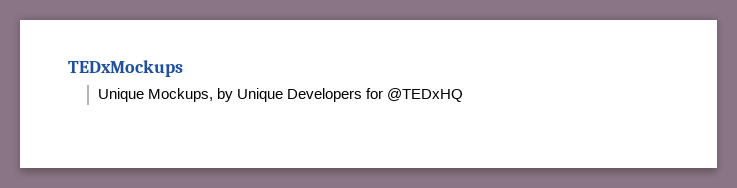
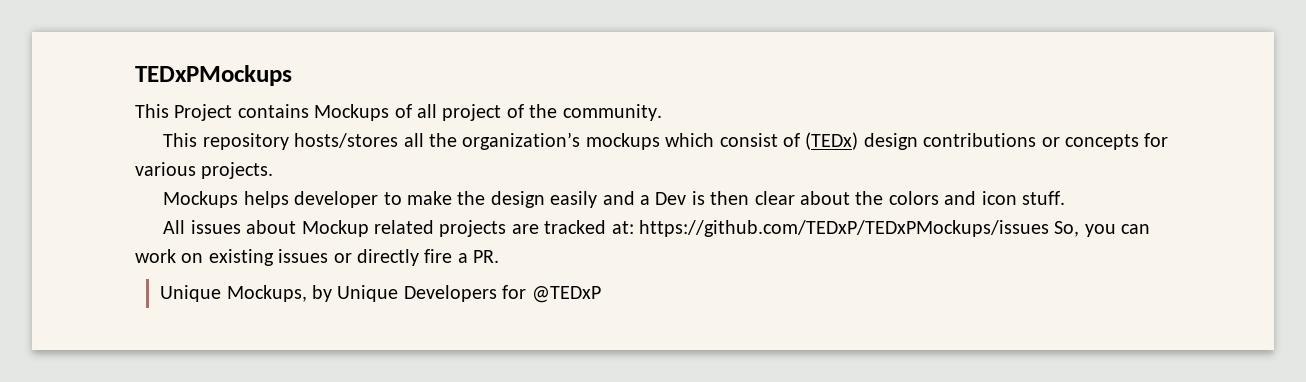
- TEDxMockups
+ TEDxPMockups
+ This Project contains Mockups of all project of the community.
+ This repository hosts/stores all the organization’s mockups which consist of (TEDx) design contributions or concepts for various projects.
+ Mockups helps developer to make the design easily and a Dev is then clear about the colors and icon stuff.
+ All issues about Mockup related projects are tracked at: https://github.com/TEDxP/TEDxPMockups/issues So, you can work on existing issues or directly fire a PR.
- Unique Mockups, by Unique Developers for @TEDxHQ
+ Unique Mockups, by Unique Developers for @TEDxP

